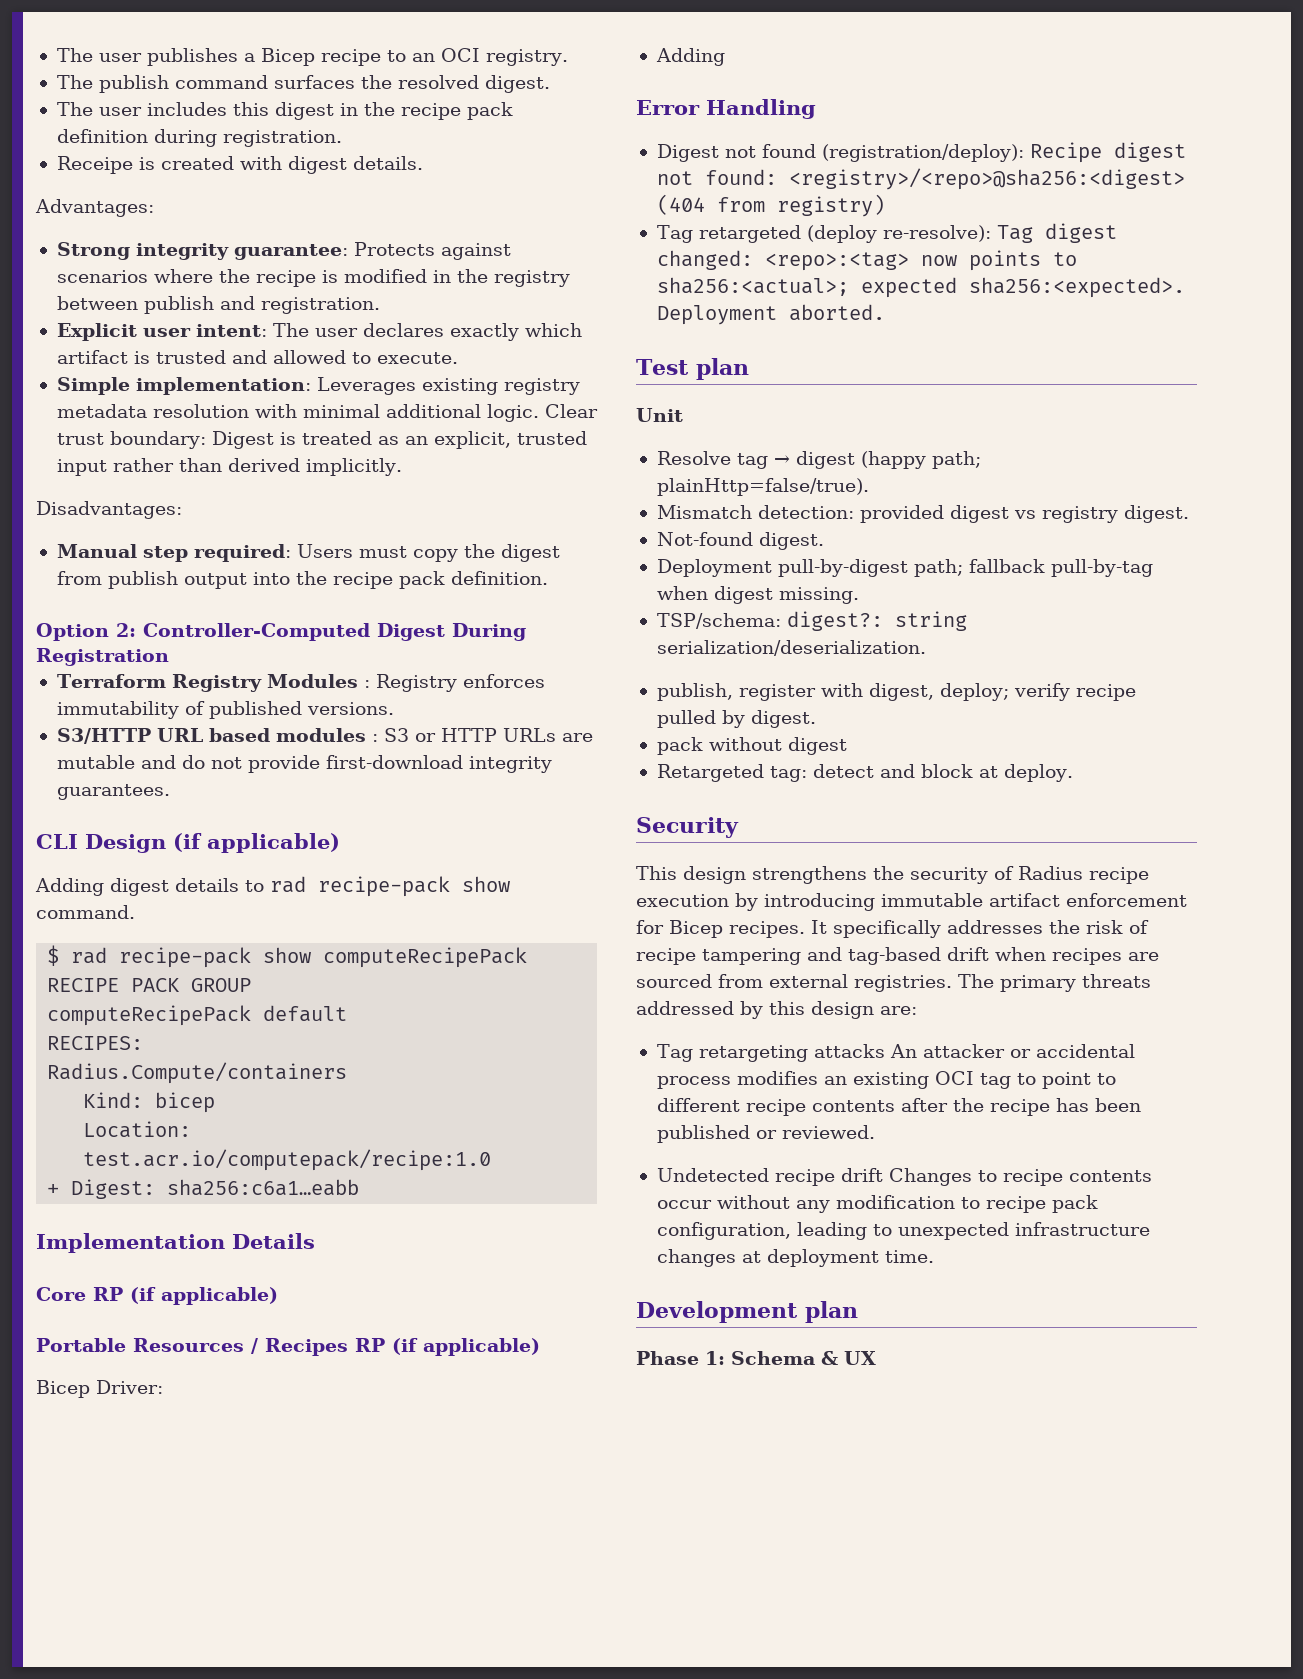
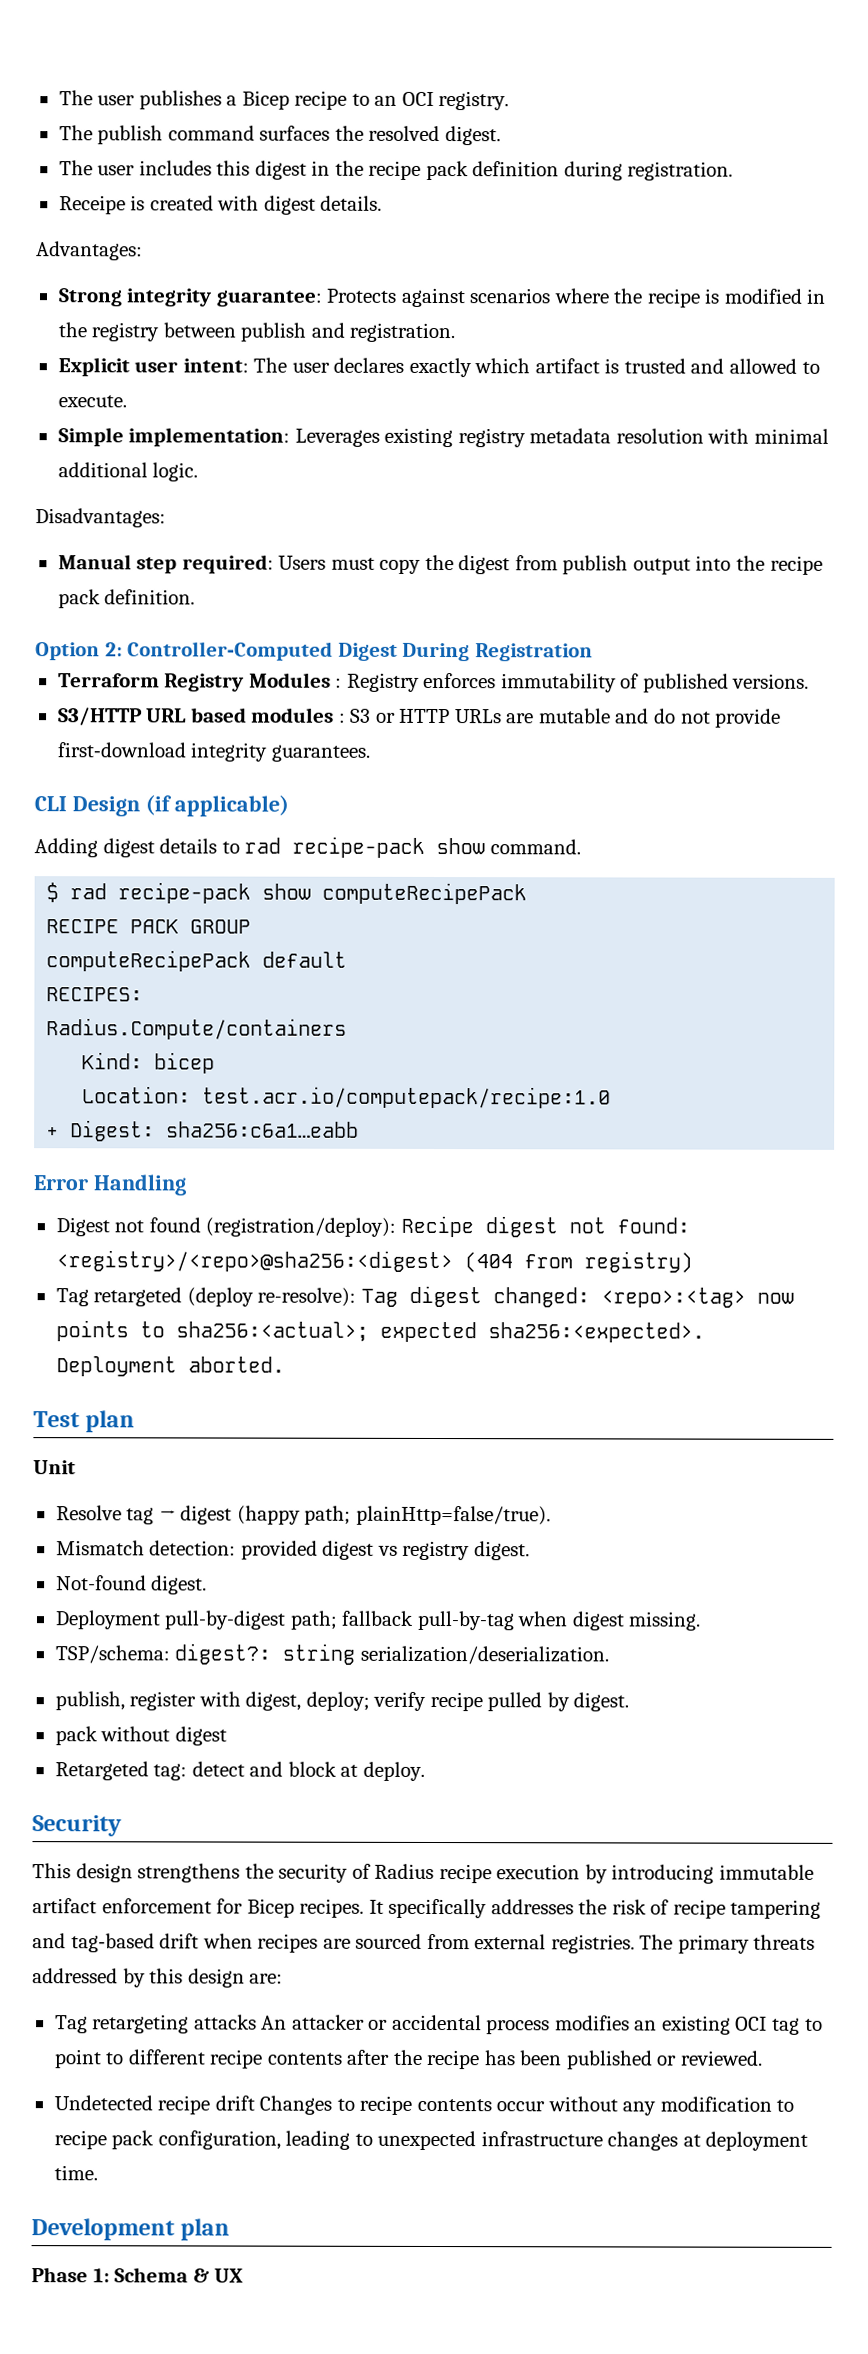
- Clear trust boundary: Digest is treated as an explicit, trusted input rather than derived implicitly.
- Implementation Details
- Core RP (if applicable)
- Portable Resources / Recipes RP (if applicable)
- Bicep Driver:
- Adding

